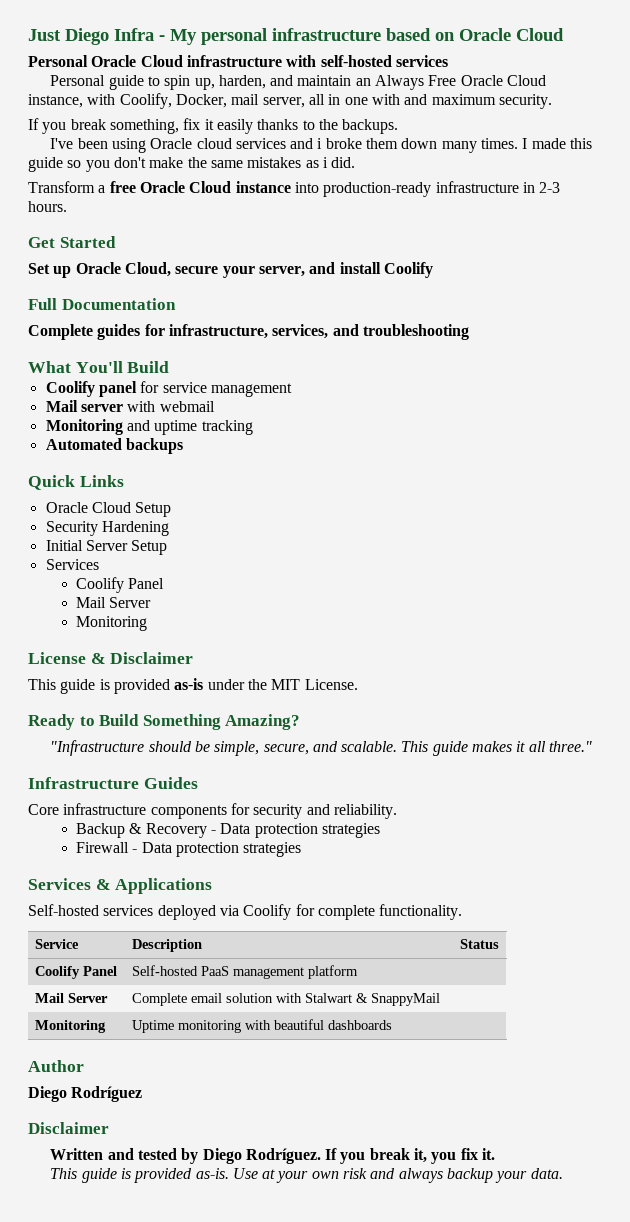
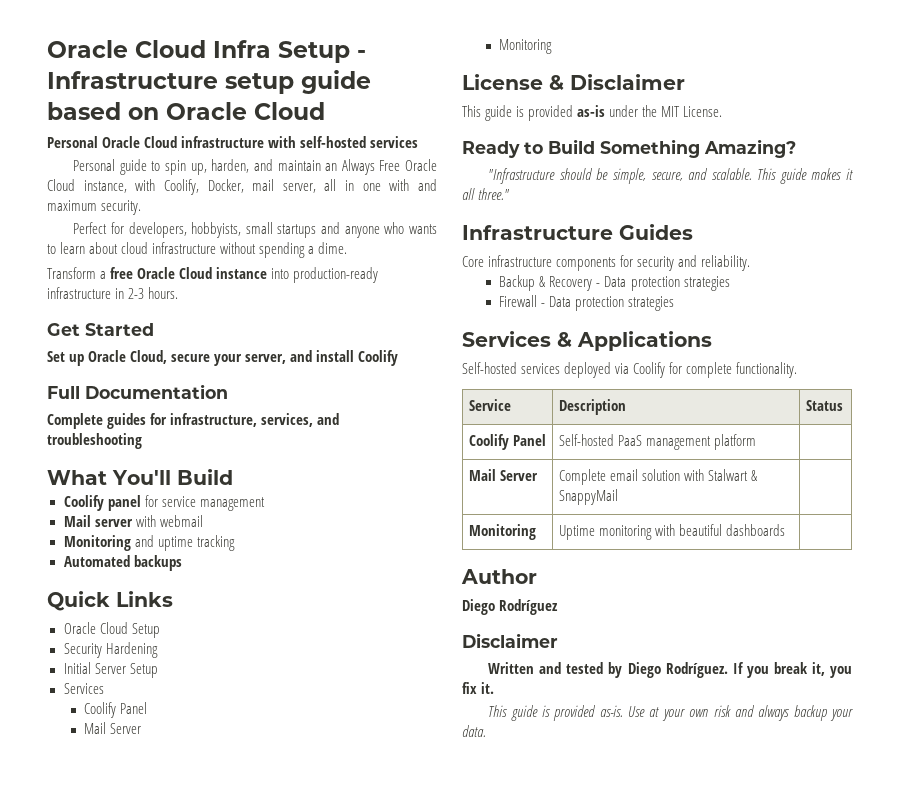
- Just Diego Infra - My personal infrastructure based on Oracle Cloud
+ Oracle Cloud Infra Setup - Infrastructure setup guide based on Oracle Cloud
- If you break something, fix it easily thanks to the backups.
- I've been using Oracle cloud services and i broke them down many times. I made this guide so you don't make the same mistakes as i did.
+ Perfect for developers, hobbyists, small startups and anyone who wants to learn about cloud infrastructure without spending a dime.

